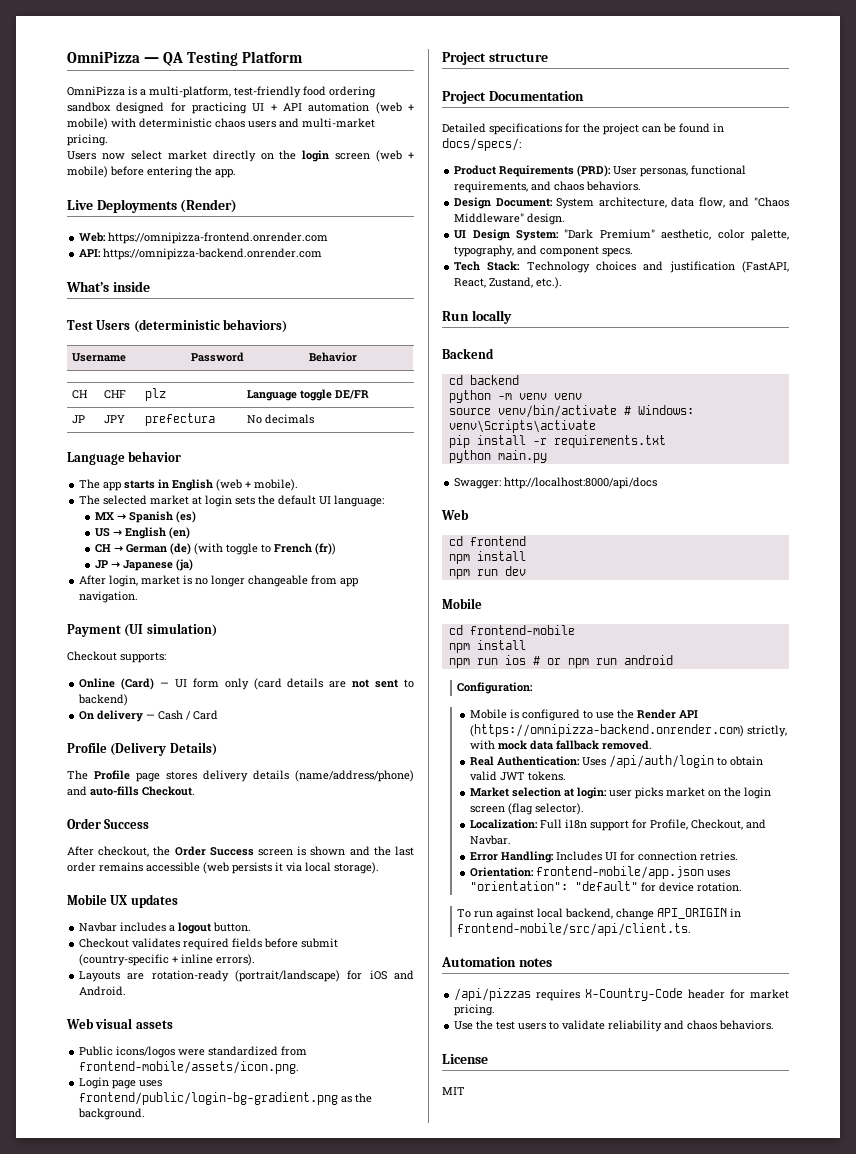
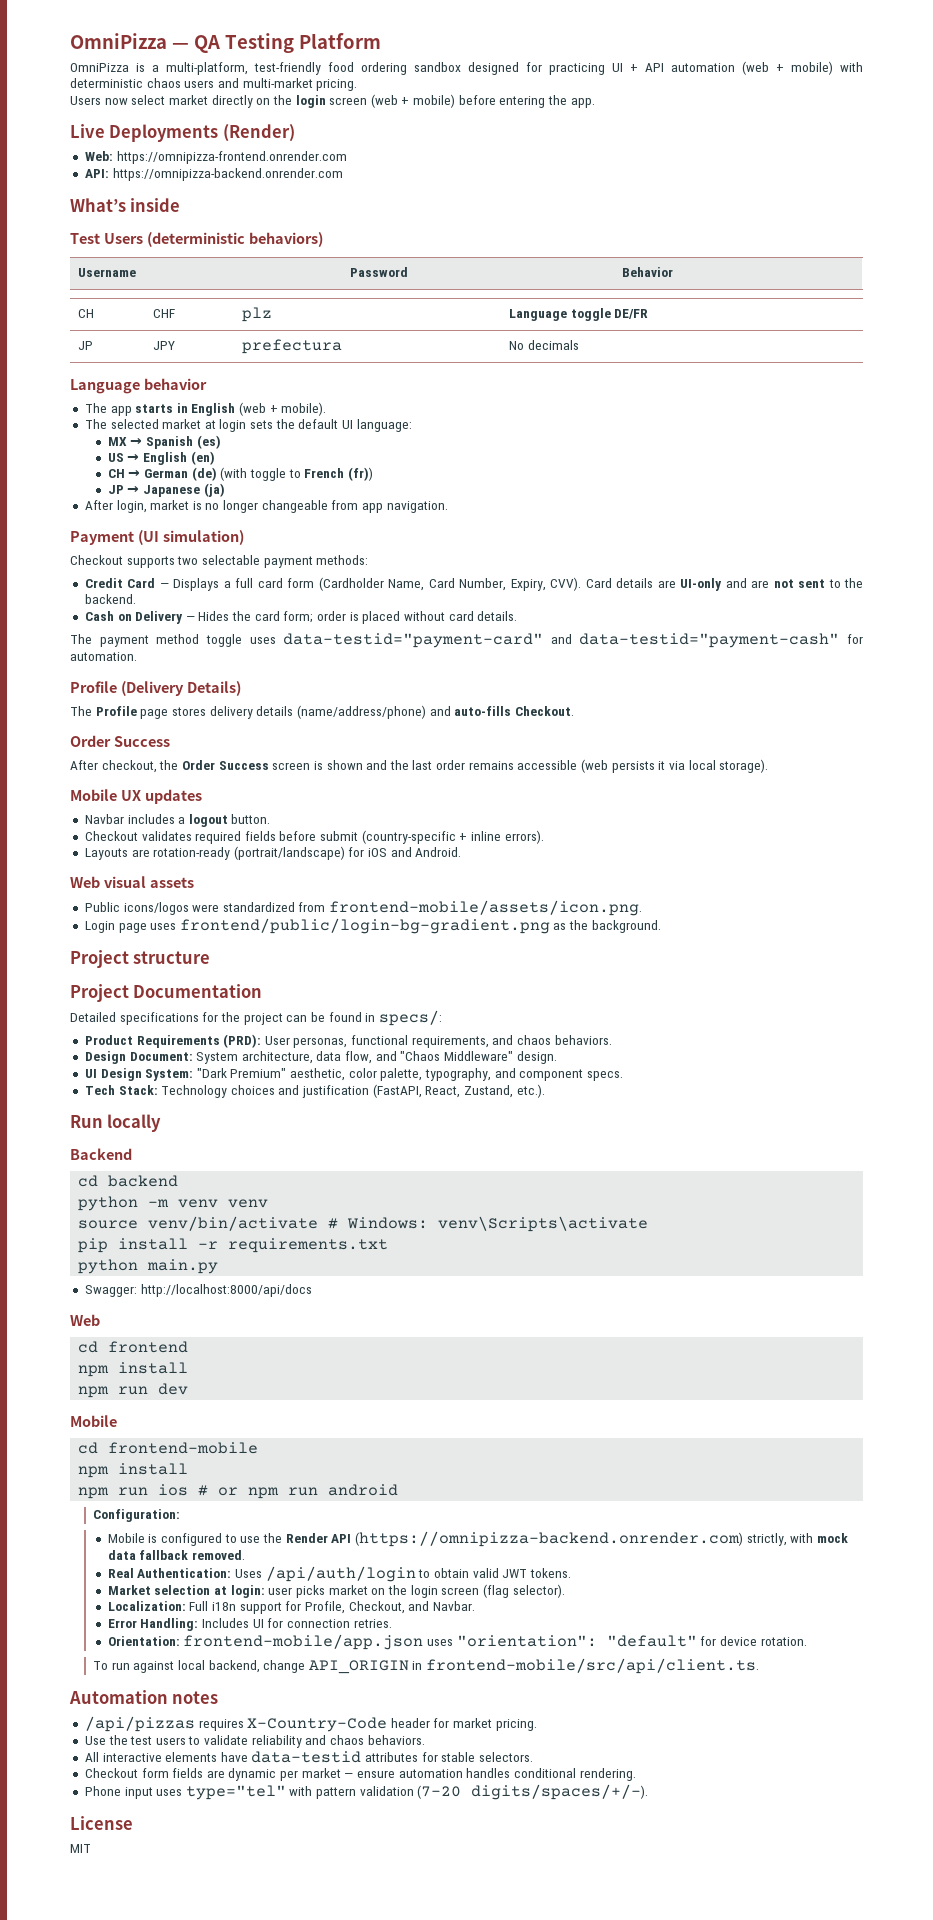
- Checkout supports:
- Online (Card) — UI form only (card details are not sent to backend)
- On delivery — Cash / Card
+ Checkout supports two selectable payment methods:
+ Credit Card — Displays a full card form (Cardholder Name, Card Number, Expiry, CVV). Card details are UI-only and are not sent to the backend.
+ Cash on Delivery — Hides the card form; order is placed without card details.
+ The payment method toggle uses data-testid="payment-card" and data-testid="payment-cash" for automation.
- Detailed specifications for the project can be found in docs/specs/:
+ Detailed specifications for the project can be found in specs/:
+ All interactive elements have data-testid attributes for stable selectors.
+ Checkout form fields are dynamic per market — ensure automation handles conditional rendering.
+ Phone input uses type="tel" with pattern validation (7-20 digits/spaces/+/-).

